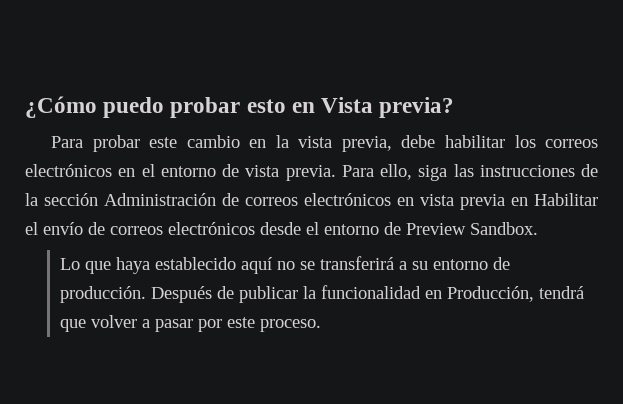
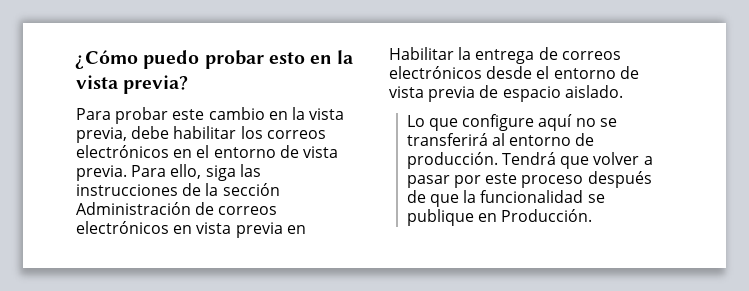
- ¿Cómo puedo probar esto en Vista previa?
+ ¿Cómo puedo probar esto en la vista previa?
- Para ello, siga las instrucciones de la sección Administración de correos electrónicos en vista previa en Habilitar el envío de correos electrónicos desde el entorno de Preview Sandbox.
+ Para ello, siga las instrucciones de la sección Administración de correos electrónicos en vista previa en Habilitar la entrega de correos electrónicos desde el entorno de vista previa de espacio aislado.
- Lo que haya establecido aquí no se transferirá a su entorno de producción.
+ Lo que configure aquí no se transferirá al entorno de producción.
- Después de publicar la funcionalidad en Producción, tendrá que volver a pasar por este proceso.
+ Tendrá que volver a pasar por este proceso después de que la funcionalidad se publique en Producción.

